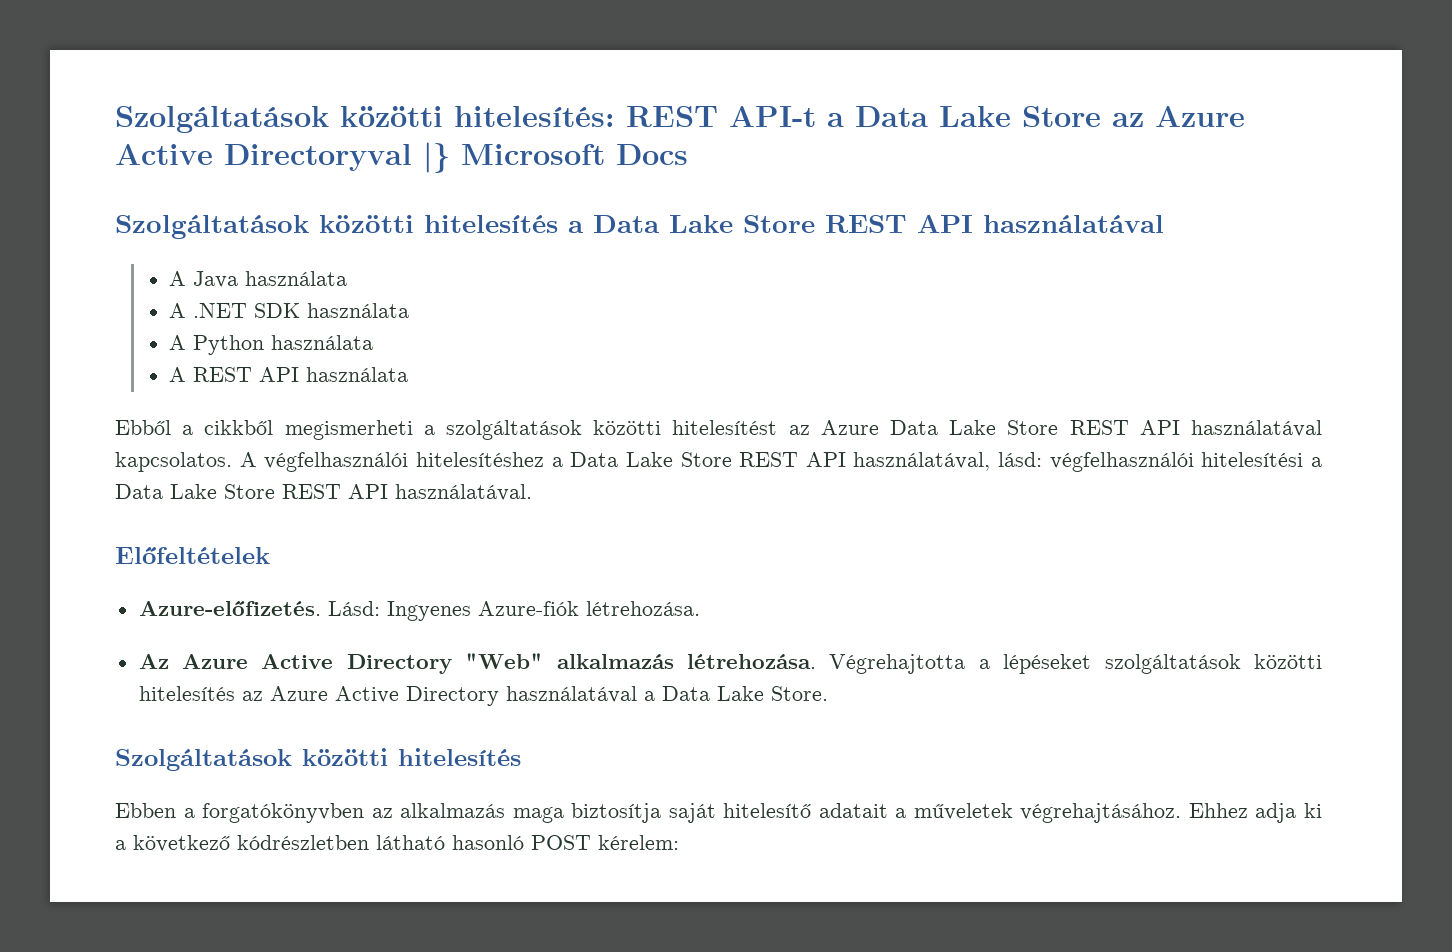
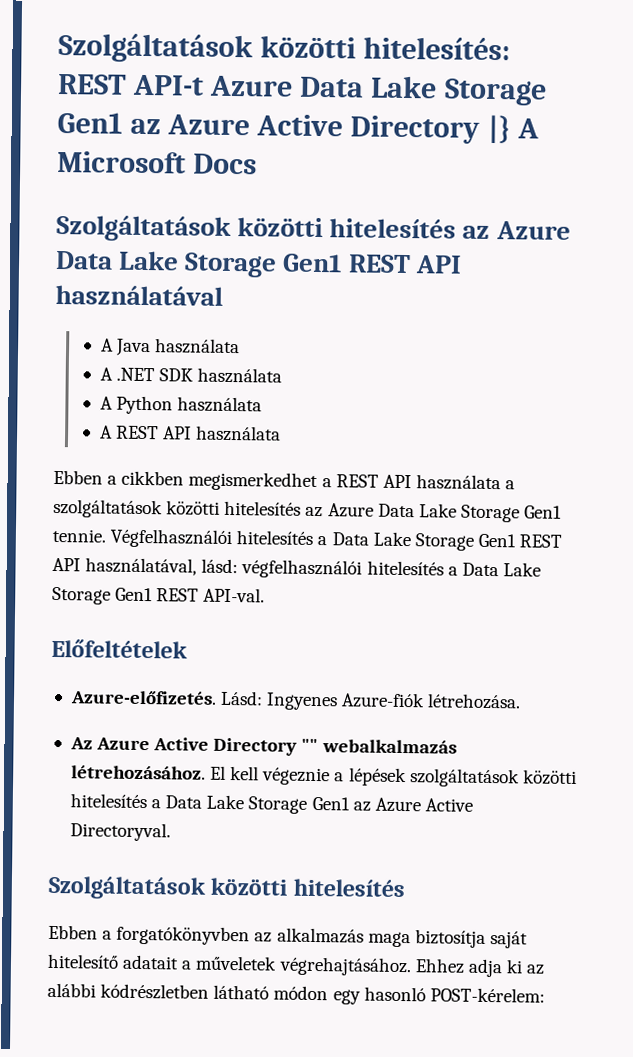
- Szolgáltatások közötti hitelesítés: REST API-t a Data Lake Store az Azure Active Directoryval |} Microsoft Docs
+ Szolgáltatások közötti hitelesítés: REST API-t Azure Data Lake Storage Gen1 az Azure Active Directory |} A Microsoft Docs
- Szolgáltatások közötti hitelesítés a Data Lake Store REST API használatával
+ Szolgáltatások közötti hitelesítés az Azure Data Lake Storage Gen1 REST API használatával
- Ebből a cikkből megismerheti a szolgáltatások közötti hitelesítést az Azure Data Lake Store REST API használatával kapcsolatos. A végfelhasználói hitelesítéshez a Data Lake Store REST API használatával, lásd: végfelhasználói hitelesítési a Data Lake Store REST API használatával.
+ Ebben a cikkben megismerkedhet a REST API használata a szolgáltatások közötti hitelesítés az Azure Data Lake Storage Gen1 tennie. Végfelhasználói hitelesítés a Data Lake Storage Gen1 REST API használatával, lásd: végfelhasználói hitelesítés a Data Lake Storage Gen1 REST API-val.
- Az Azure Active Directory "Web" alkalmazás létrehozása. Végrehajtotta a lépéseket szolgáltatások közötti hitelesítés az Azure Active Directory használatával a Data Lake Store.
+ Az Azure Active Directory "" webalkalmazás létrehozásához. El kell végeznie a lépések szolgáltatások közötti hitelesítés a Data Lake Storage Gen1 az Azure Active Directoryval.
- Ehhez adja ki a következő kódrészletben látható hasonló POST kérelem:
+ Ehhez adja ki az alábbi kódrészletben látható módon egy hasonló POST-kérelem:

